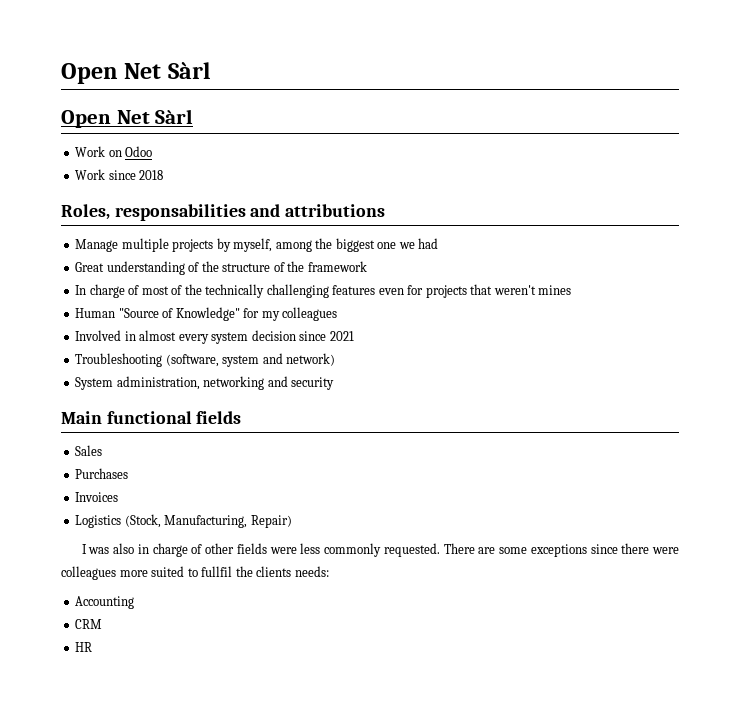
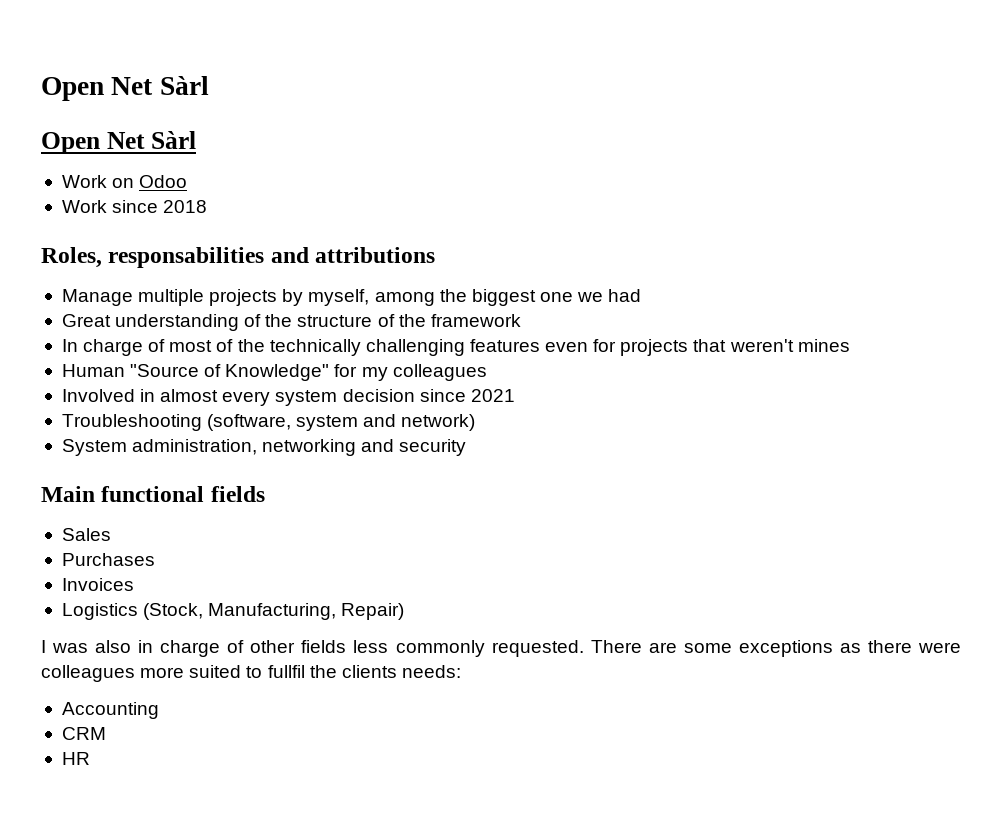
- I was also in charge of other fields were less commonly requested.
+ I was also in charge of other fields less commonly requested.
- There are some exceptions since there were colleagues more suited to fullfil the clients needs:
+ There are some exceptions as there were colleagues more suited to fullfil the clients needs:

